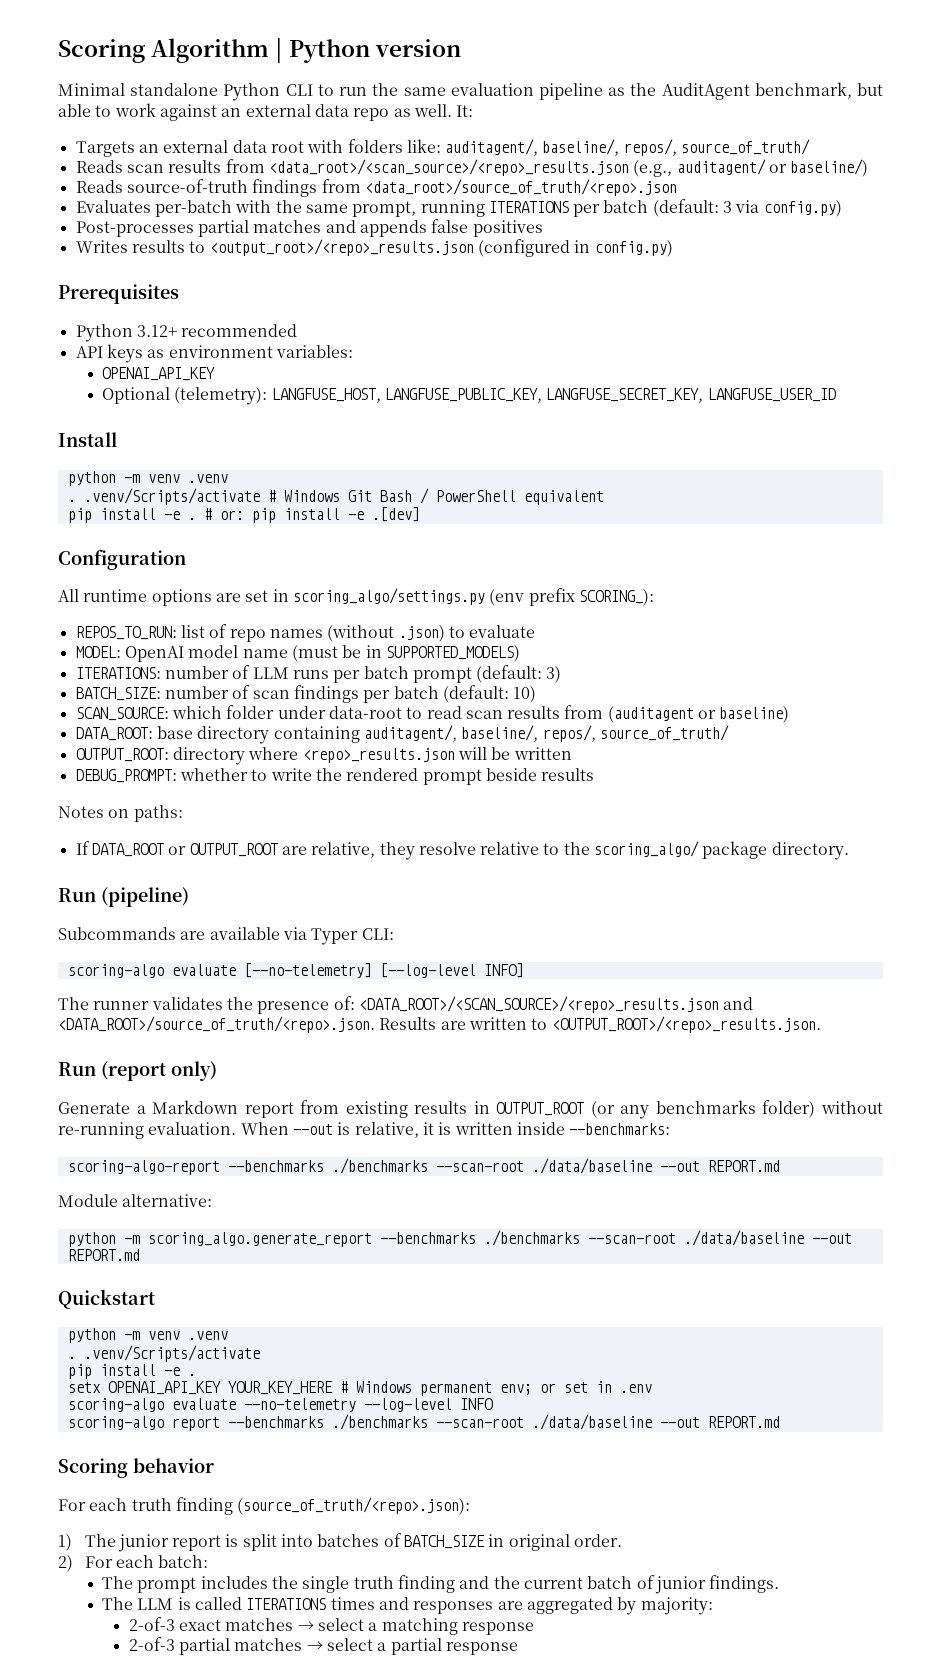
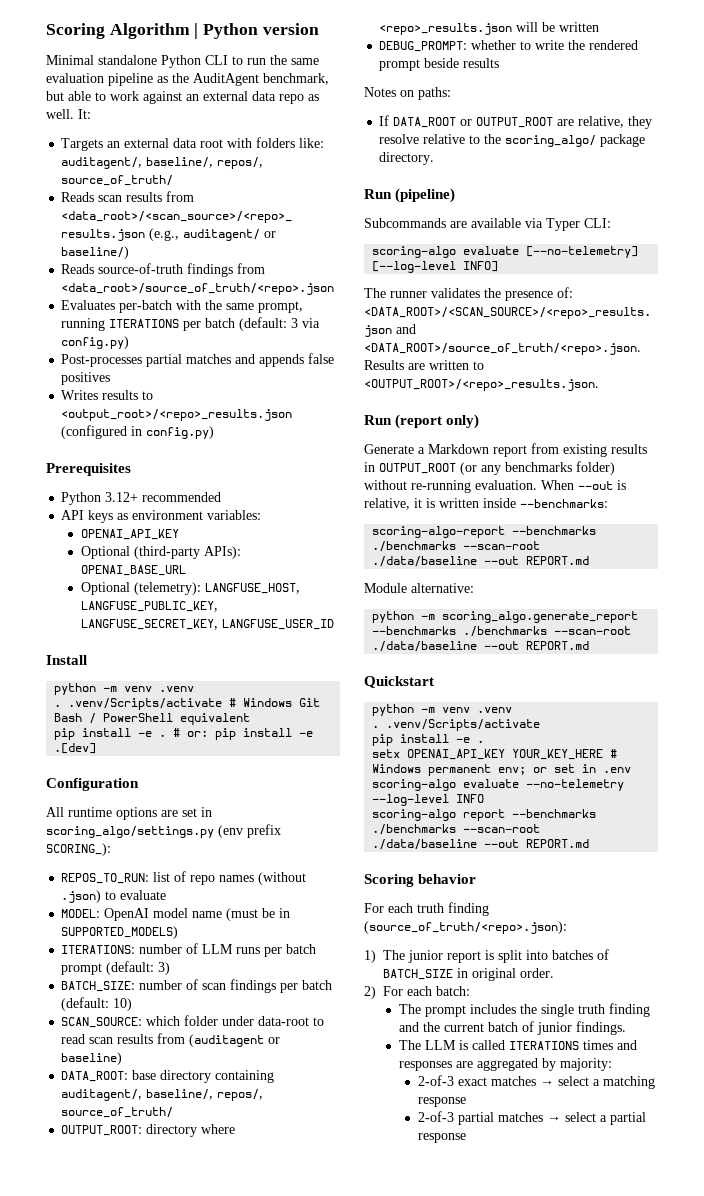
+ Optional (third-party APIs): OPENAI_BASE_URL

